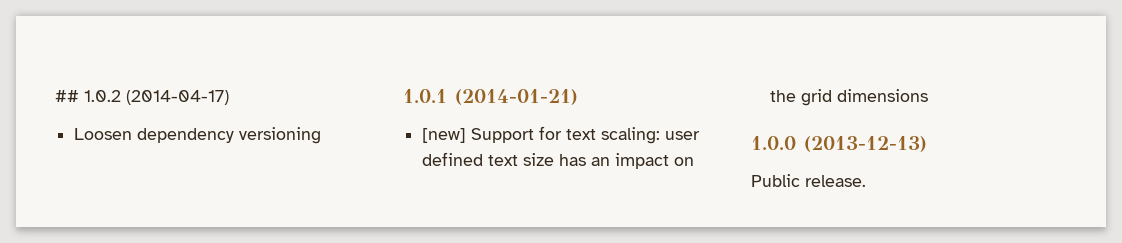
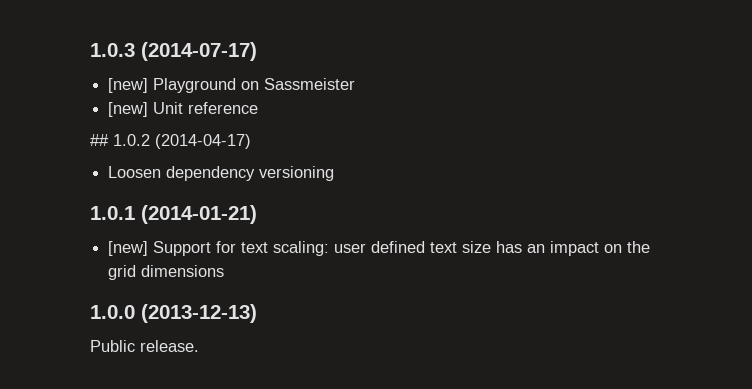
+ 1.0.3 (2014-07-17)
+ [new] Playground on Sassmeister
+ [new] Unit reference

